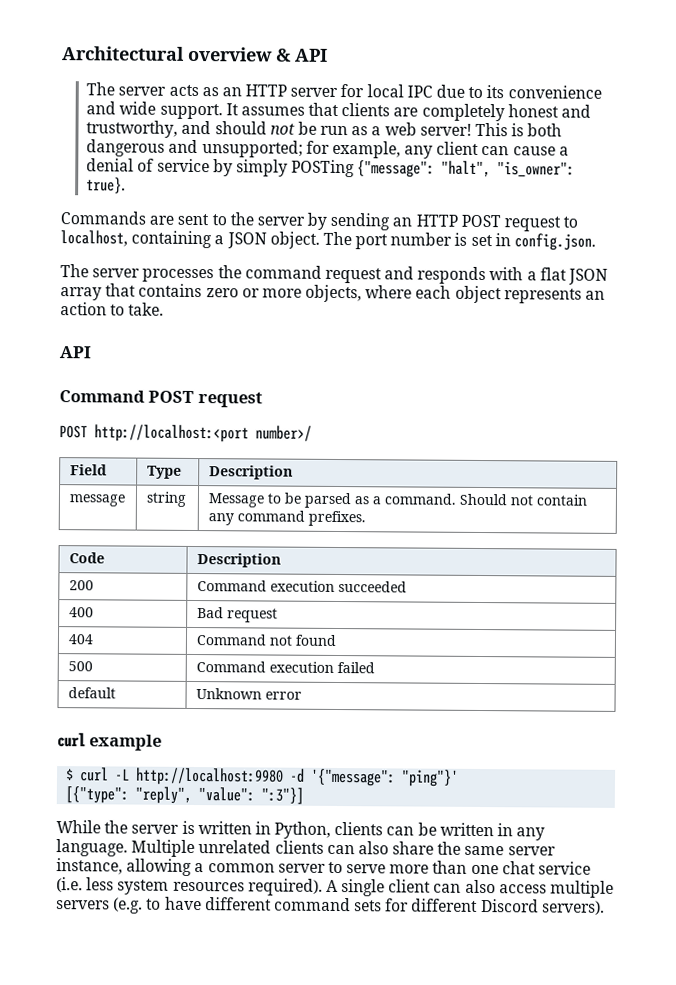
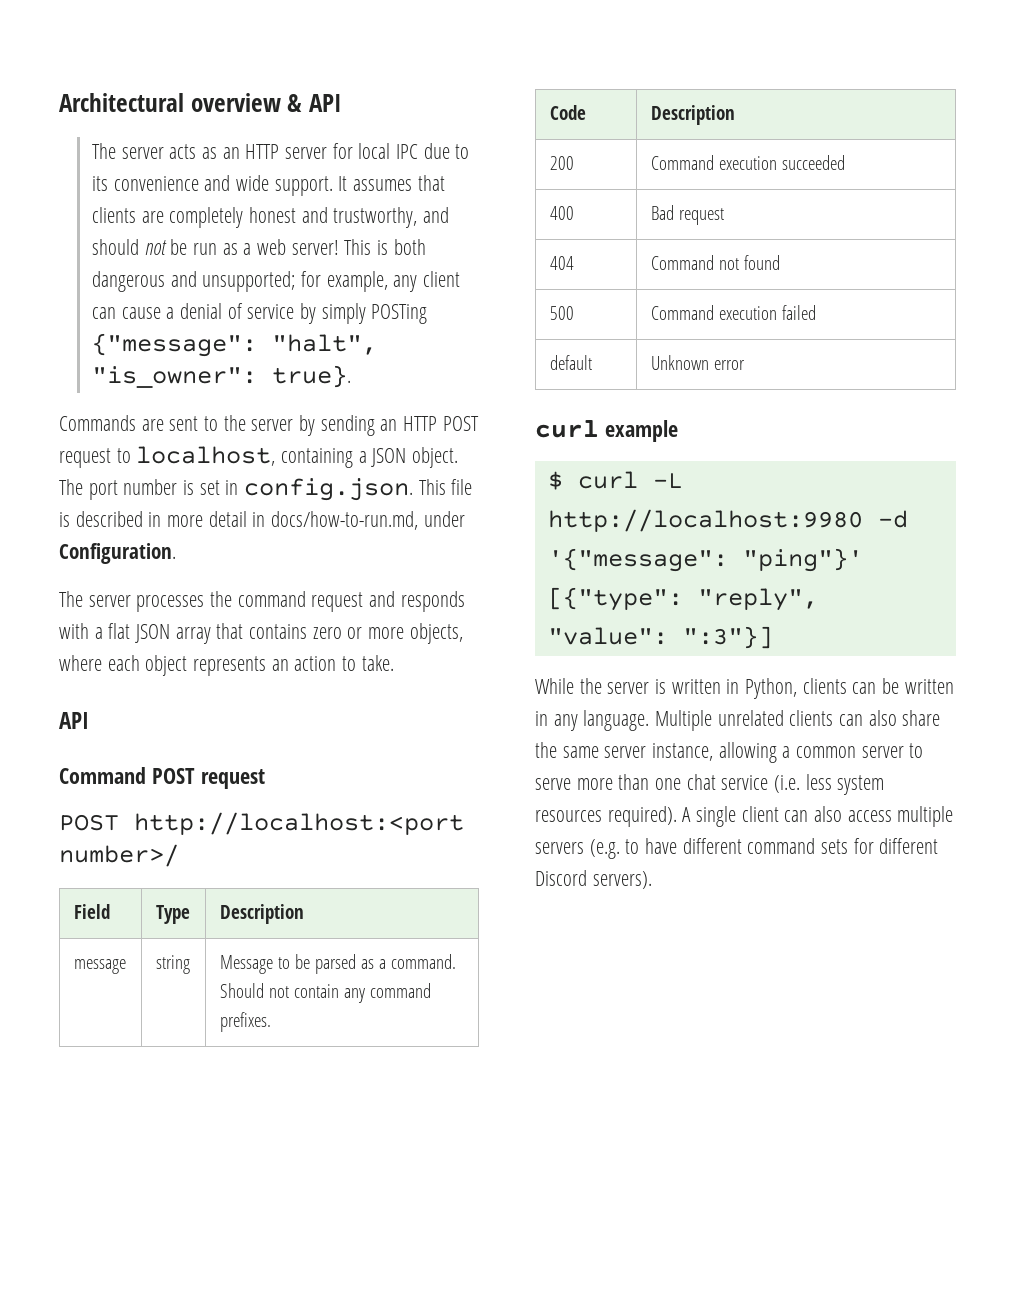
- The port number is set in config.json.
+ The port number is set in config.json. This file is described in more detail in docs/how-to-run.md, under Configuration.

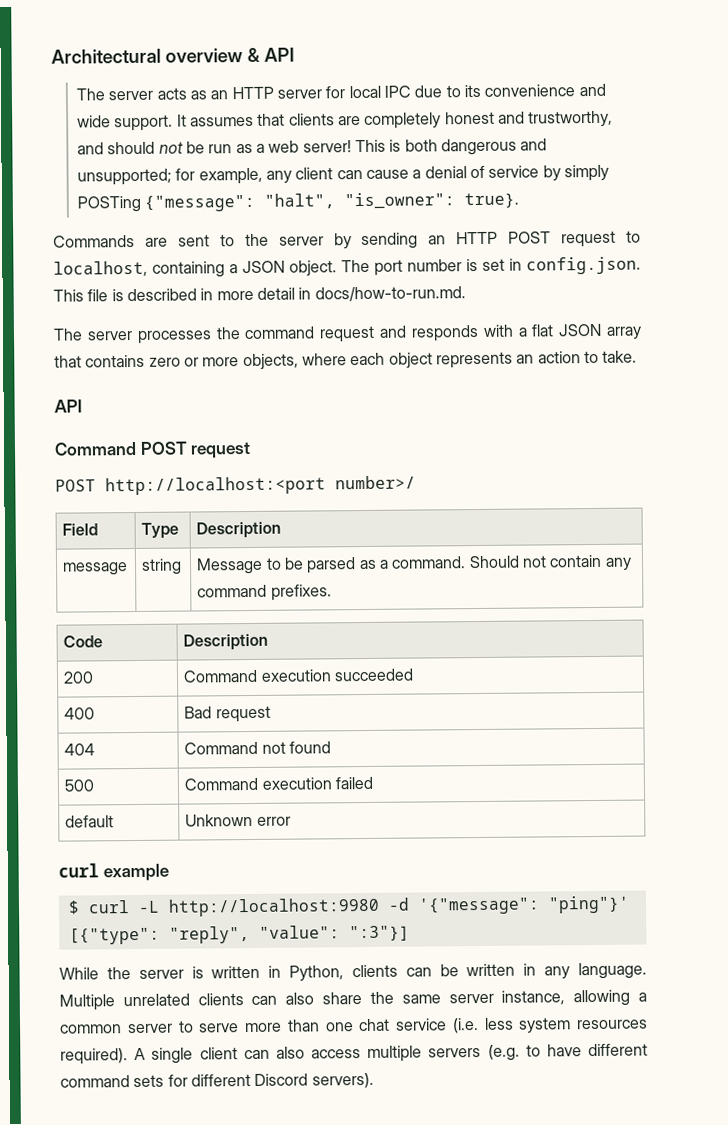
- The port number is set in config.json. This file is described in more detail in docs/how-to-run.md, under Configuration.
+ The port number is set in config.json. This file is described in more detail in docs/how-to-run.md.

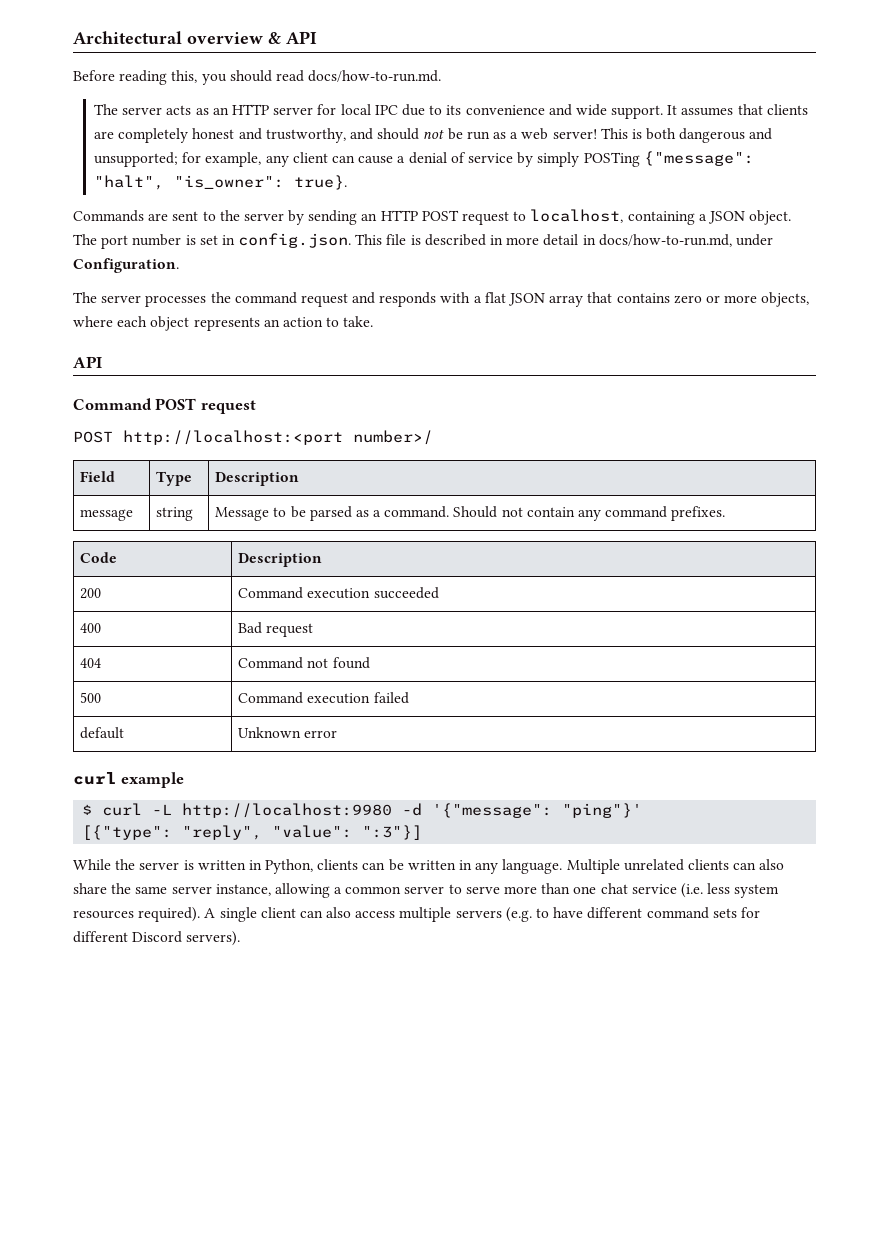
+ Before reading this, you should read docs/how-to-run.md.
- The port number is set in config.json. This file is described in more detail in docs/how-to-run.md.
+ The port number is set in config.json. This file is described in more detail in docs/how-to-run.md, under Configuration.

